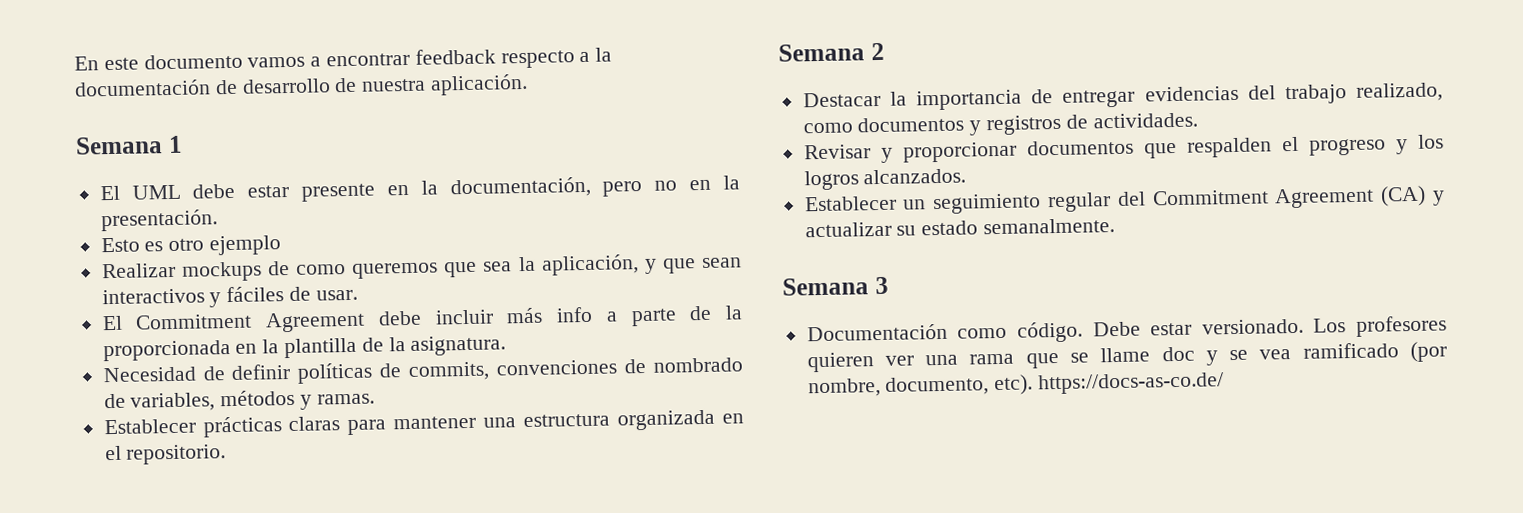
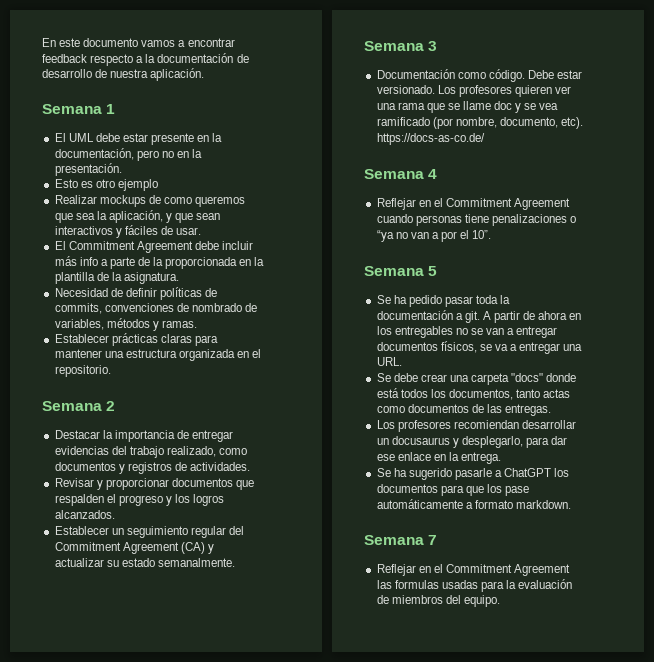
+ Semana 4
+ Reflejar en el Commitment Agreement cuando personas tiene penalizaciones o “ya no van a por el 10”.
+ Semana 5
+ Se ha pedido pasar toda la documentación a git. A partir de ahora en los entregables no se van a entregar documentos físicos, se va a entregar una URL.
+ Se debe crear una carpeta "docs" donde está todos los documentos, tanto actas como documentos de las entregas.
+ Los profesores recomiendan desarrollar un docusaurus y desplegarlo, para dar ese enlace en la entrega.
+ Se ha sugerido pasarle a ChatGPT los documentos para que los pase automáticamente a formato markdown.
+ Semana 7
+ Reflejar en el Commitment Agreement las formulas usadas para la evaluación de miembros del equipo.

